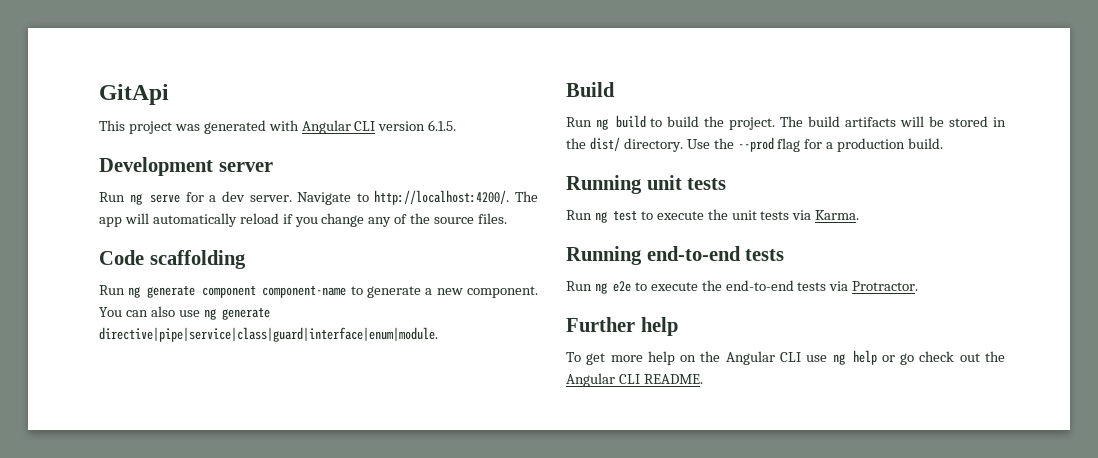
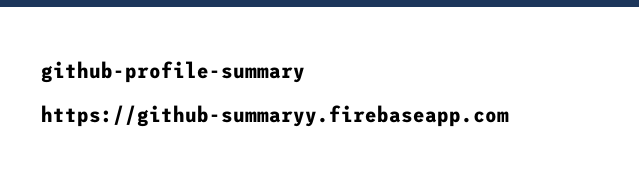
- GitApi
- This project was generated with Angular CLI version 6.1.5.
- Development server
- Run ng serve for a dev server. Navigate to http://localhost:4200/. The app will automatically reload if you change any of the source files.
- Code scaffolding
- Run ng generate component component-name to generate a new component. You can also use ng generate directive|pipe|service|class|guard|interface|enum|module.
- Build
- Run ng build to build the project. The build artifacts will be stored in the dist/ directory. Use the --prod flag for a production build.
- Running unit tests
- Run ng test to execute the unit tests via Karma.
- Running end-to-end tests
- Run ng e2e to execute the end-to-end tests via Protractor.
- Further help
- To get more help on the Angular CLI use ng help or go check out the Angular CLI README.
+ github-profile-summary
+ https://github-summaryy.firebaseapp.com

